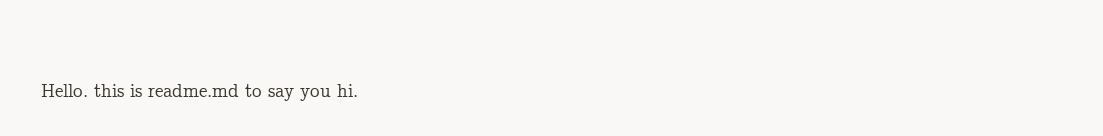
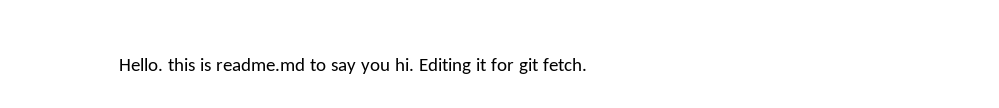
+ Editing it for git fetch.

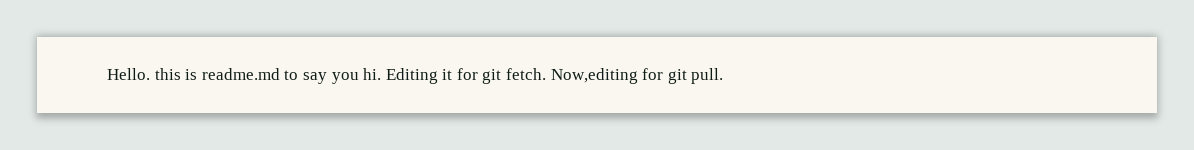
+ Now,editing for git pull.

